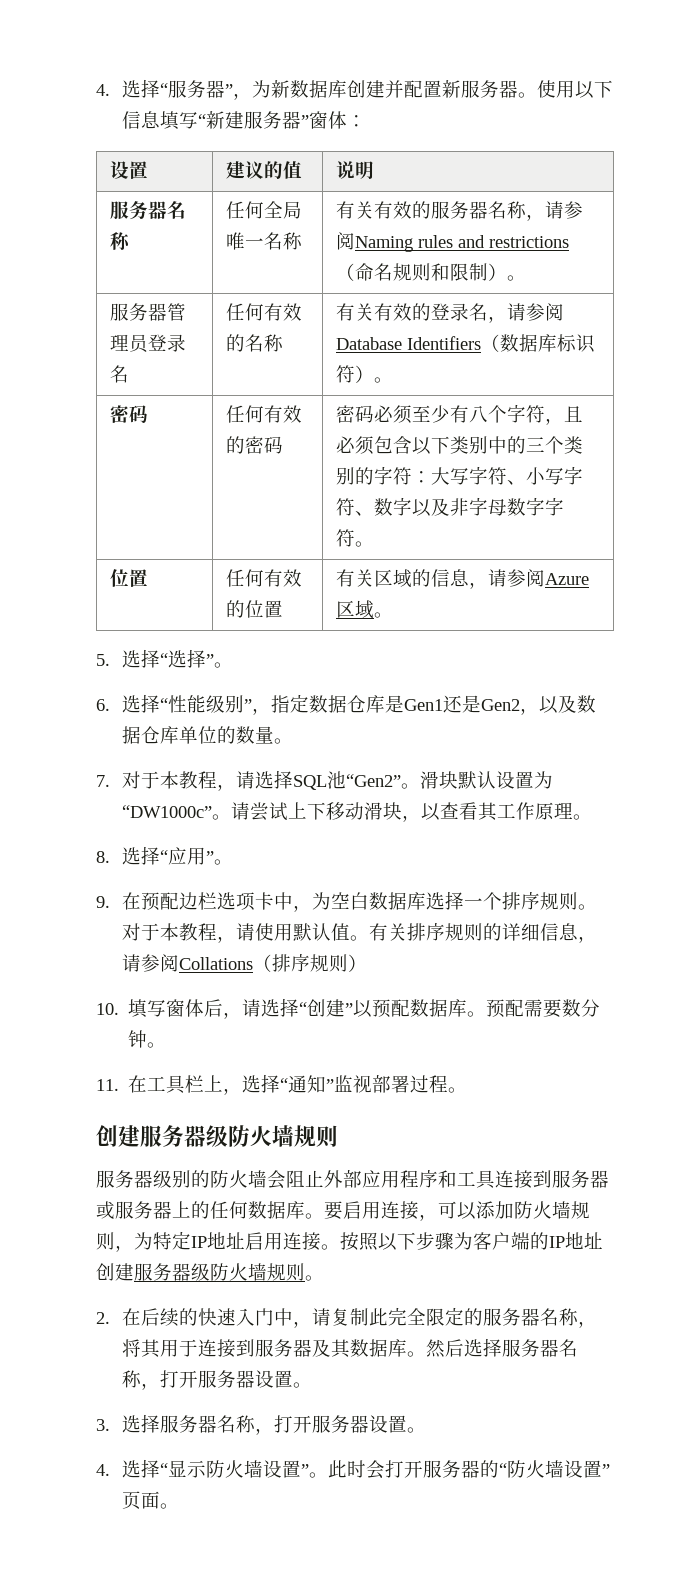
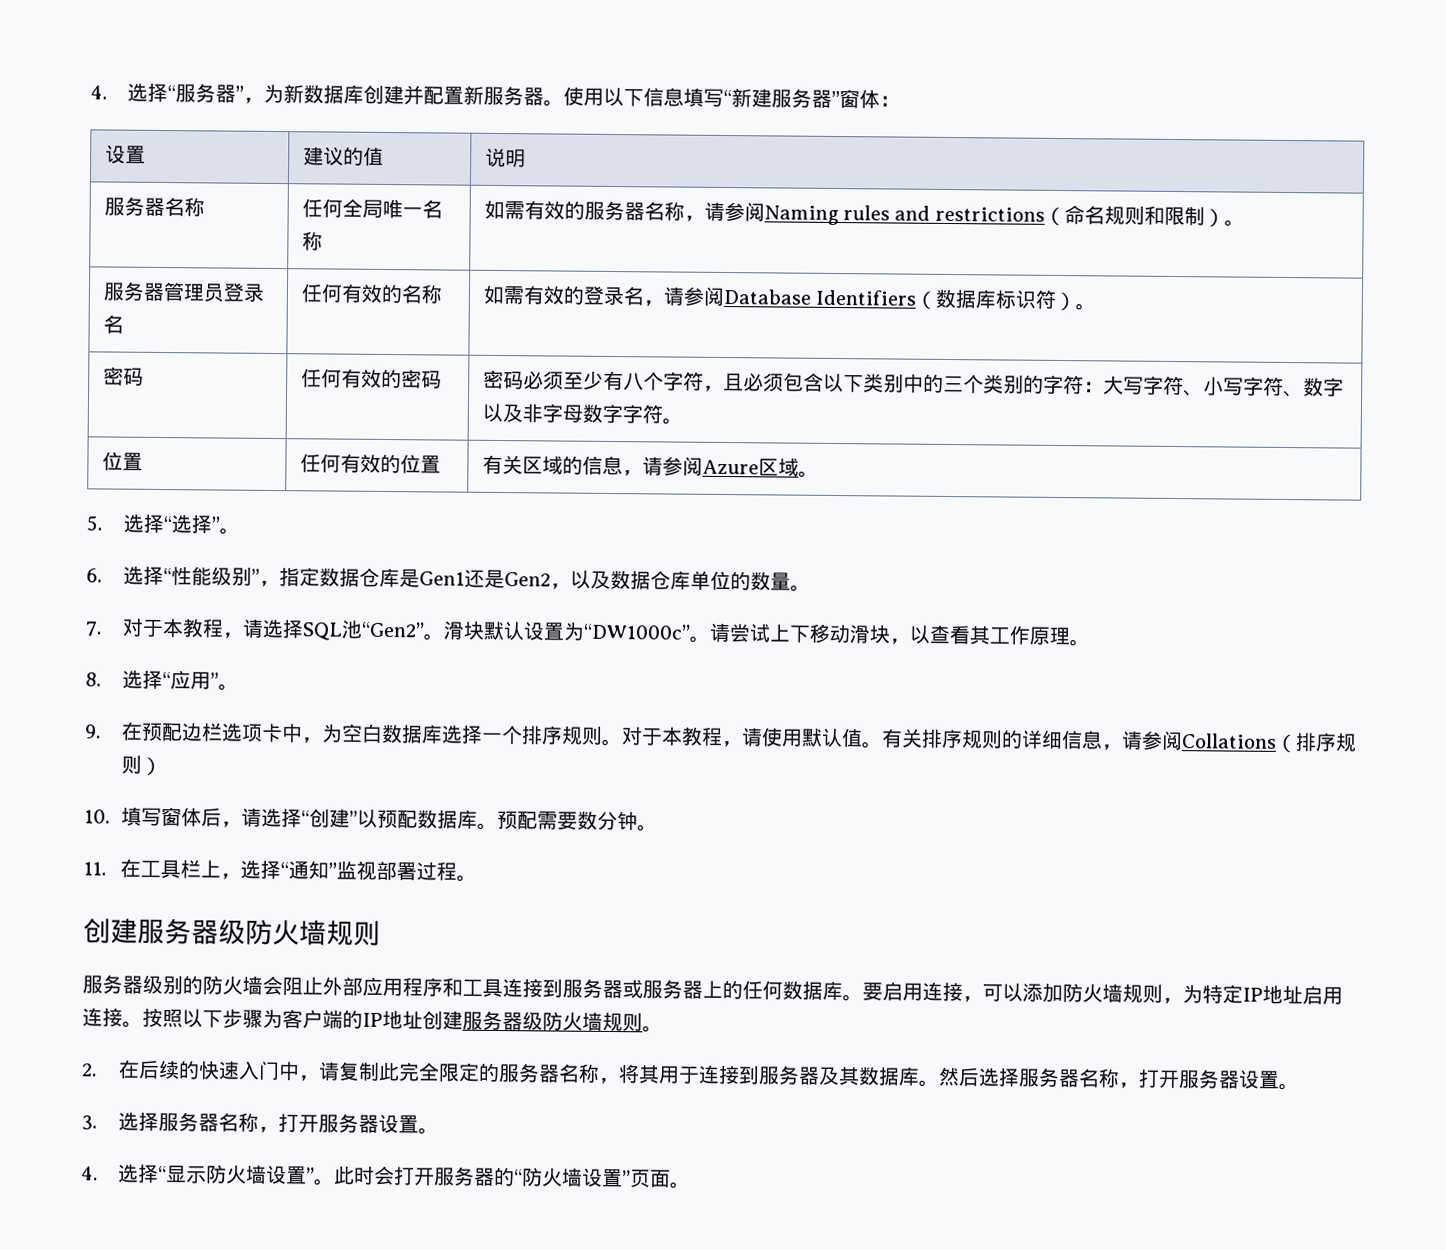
- 服务器名称 | 任何全局唯一名称 | 有关有效的服务器名称，请参阅Naming rules and restrictions（命名规则和限制）。
+ 服务器名称 | 任何全局唯一名称 | 如需有效的服务器名称，请参阅Naming rules and restrictions（命名规则和限制）。
- 服务器管理员登录名 | 任何有效的名称 | 有关有效的登录名，请参阅Database Identifiers（数据库标识符）。
+ 服务器管理员登录名 | 任何有效的名称 | 如需有效的登录名，请参阅Database Identifiers（数据库标识符）。

